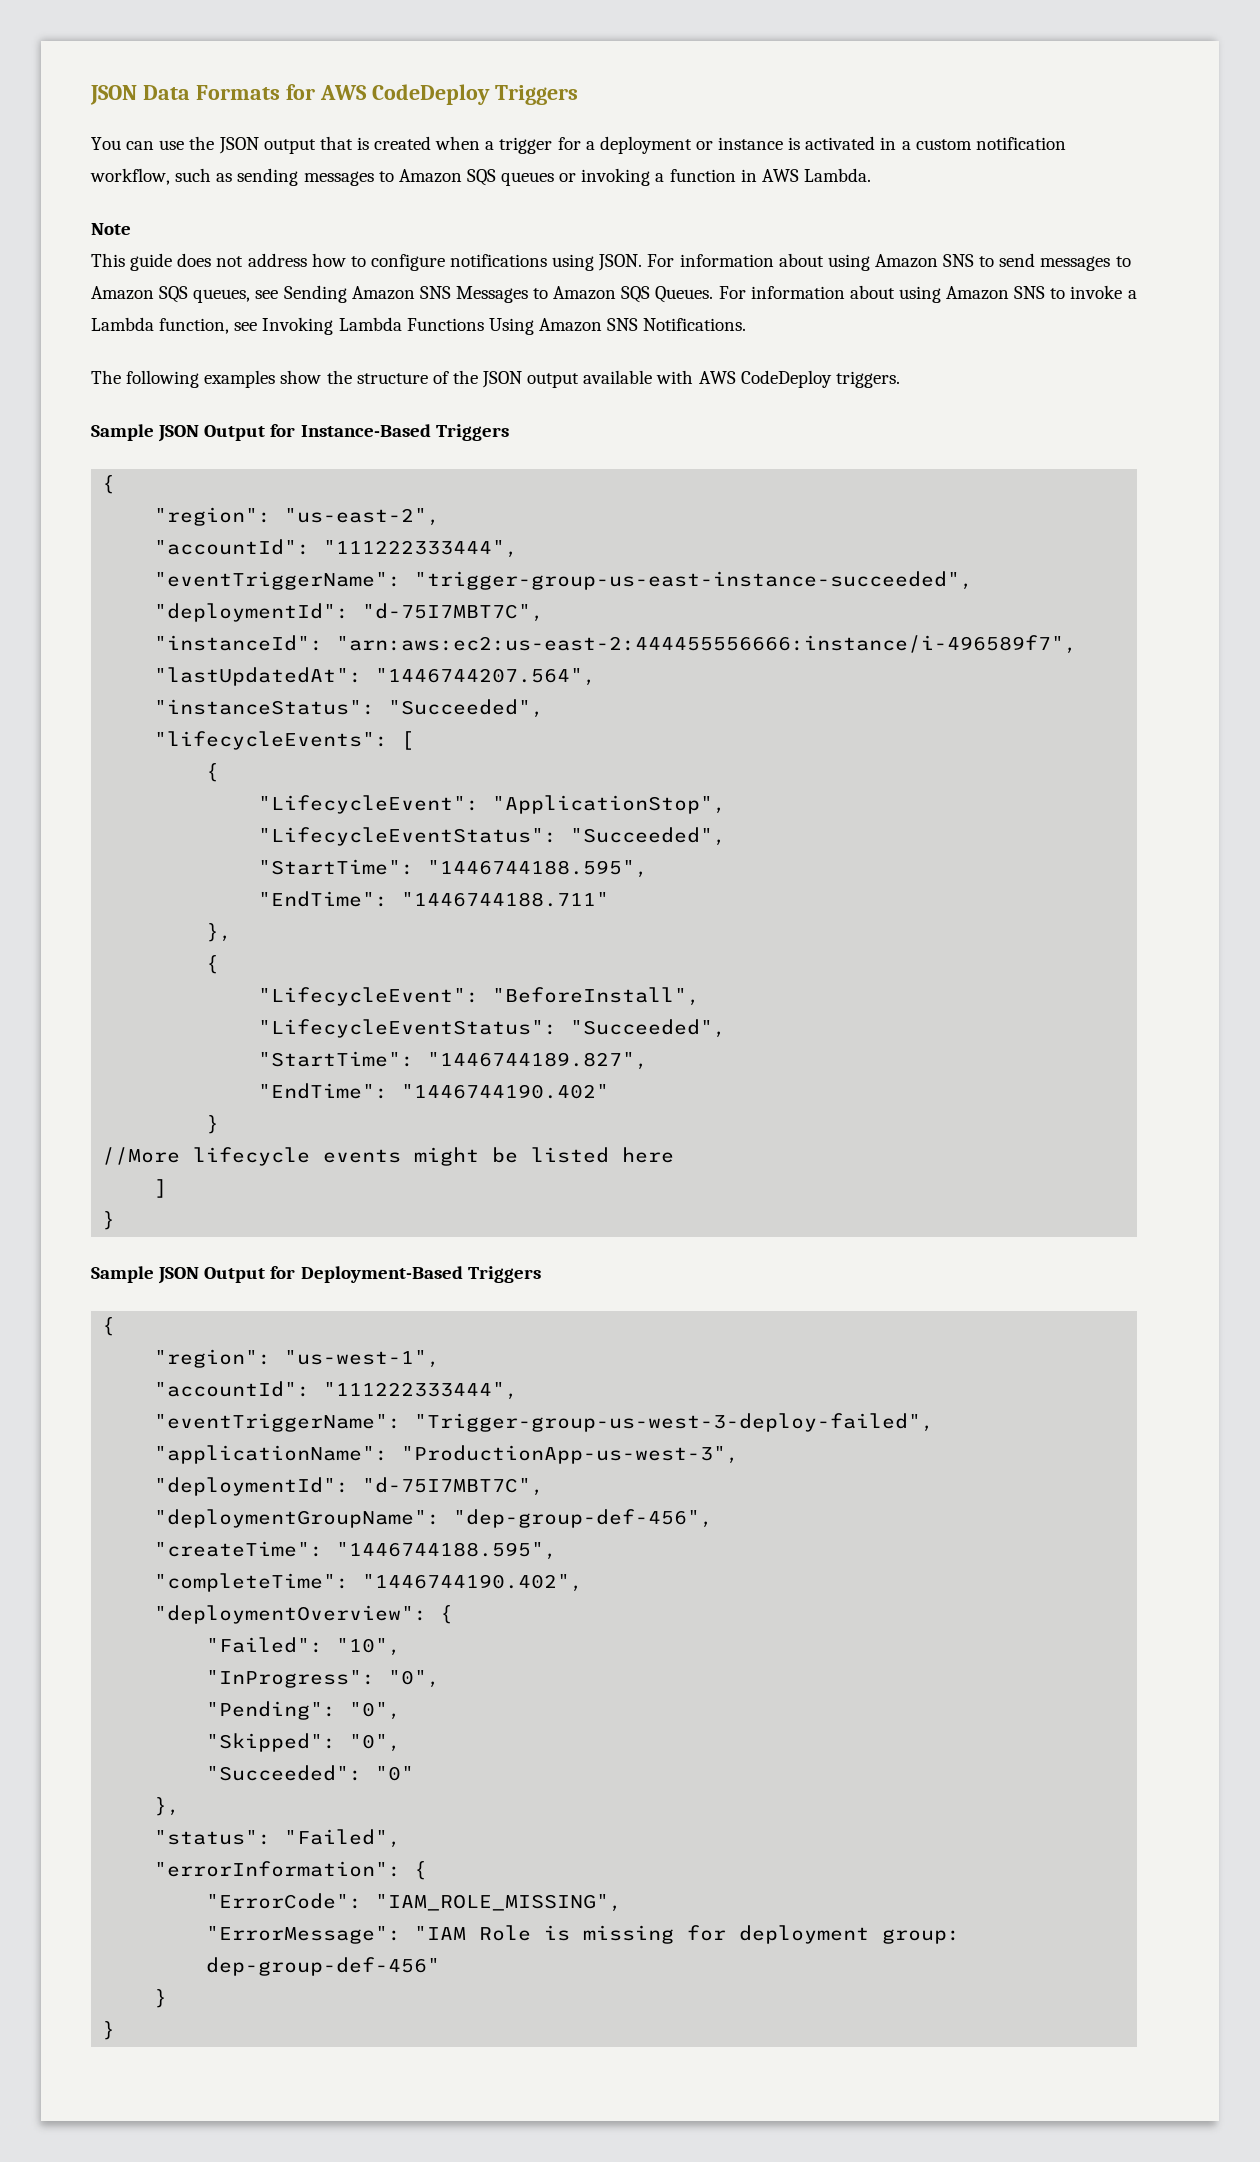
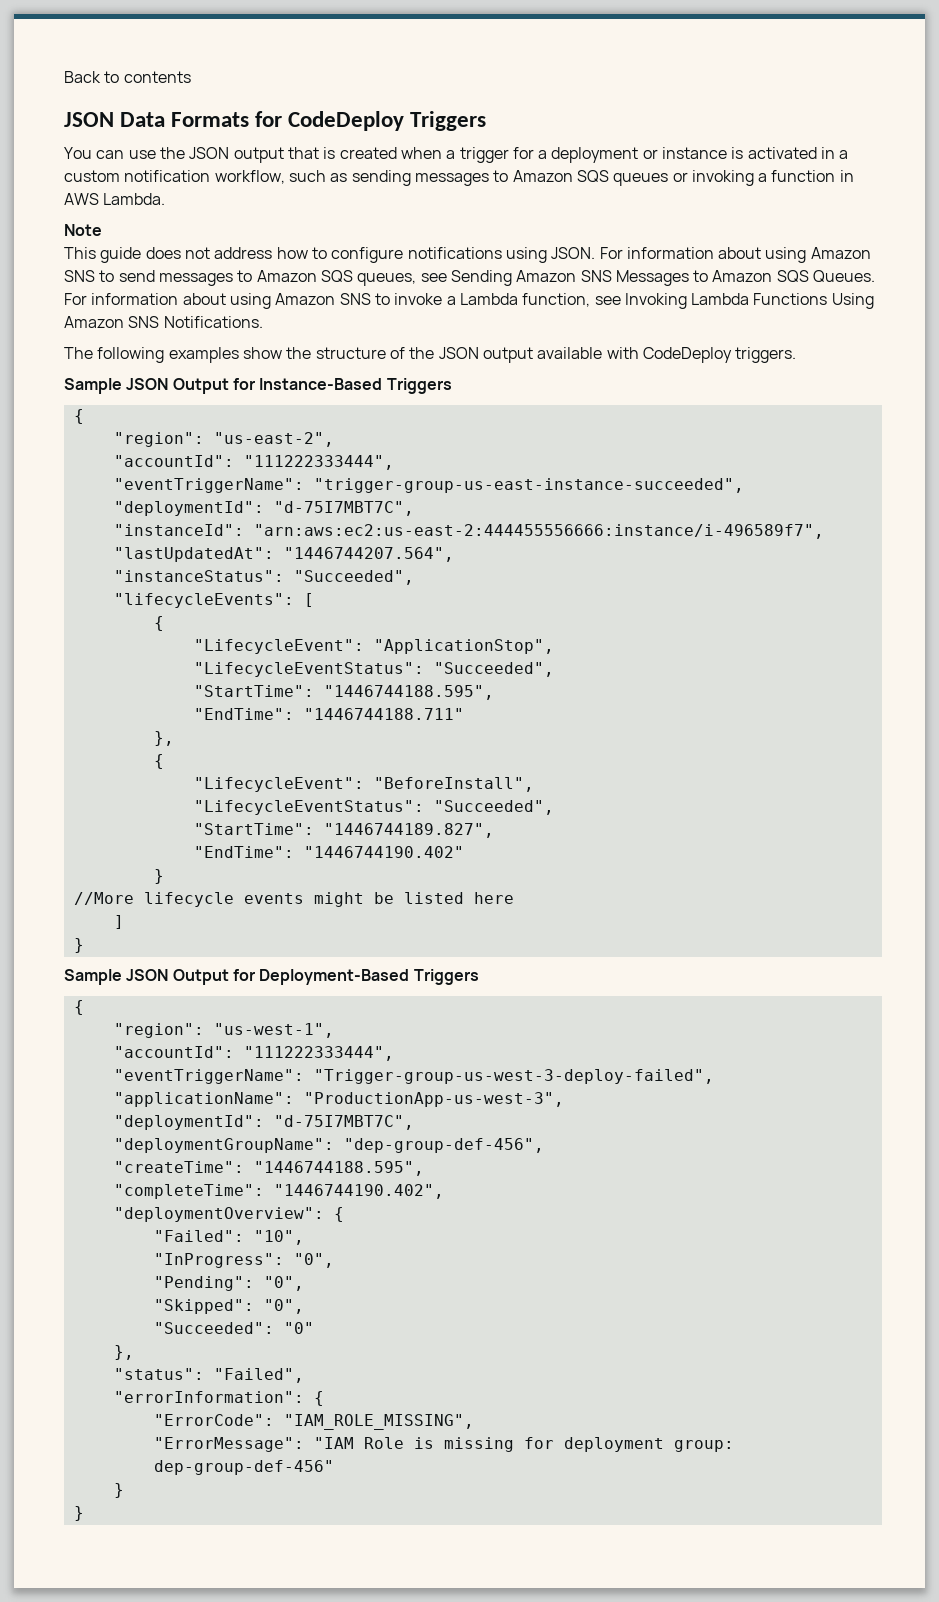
+ Back to contents
- JSON Data Formats for AWS CodeDeploy Triggers
+ JSON Data Formats for CodeDeploy Triggers
- The following examples show the structure of the JSON output available with AWS CodeDeploy triggers.
+ The following examples show the structure of the JSON output available with CodeDeploy triggers.

